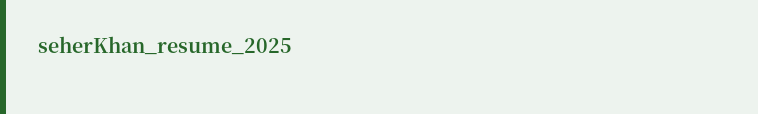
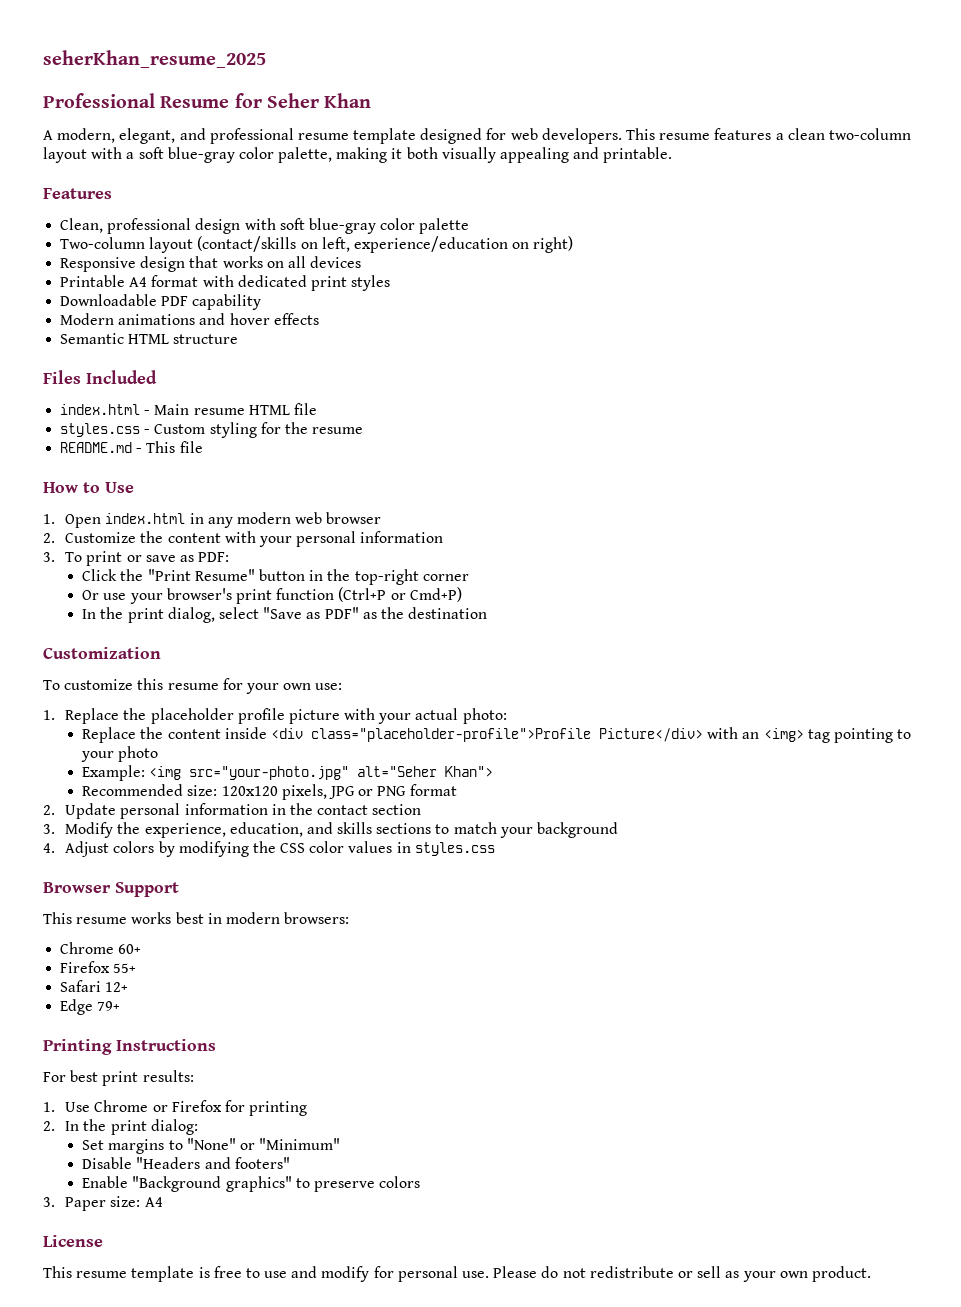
+ Professional Resume for Seher Khan
+ A modern, elegant, and professional resume template designed for web developers. This resume features a clean two-column layout with a soft blue-gray color palette, making it both visually appealing and printable.
+ Features
+ Clean, professional design with soft blue-gray color palette
+ Two-column layout (contact/skills on left, experience/education on right)
+ Responsive design that works on all devices
+ Printable A4 format with dedicated print styles
+ Downloadable PDF capability
+ Modern animations and hover effects
+ Semantic HTML structure
+ Files Included
+ index.html - Main resume HTML file
+ styles.css - Custom styling for the resume
+ README.md - This file
+ How to Use
+ 1. Open index.html in any modern web browser
+ 2. Customize the content with your personal information
+ 3. To print or save as PDF:
+ Click the "Print Resume" button in the top-right corner
+ Or use your browser's print function (Ctrl+P or Cmd+P)
+ In the print dialog, select "Save as PDF" as the destination
+ Customization
+ To customize this resume for your own use:
+ 1. Replace the placeholder profile picture with your actual photo:
+ Replace the content inside <div class="placeholder-profile">Profile Picture</div> with an <img> tag pointing to your photo
+ Example: <img src="your-photo.jpg" alt="Seher Khan">
+ Recommended size: 120x120 pixels, JPG or PNG format
+ 2. Update personal information in the contact section
+ 3. Modify the experience, education, and skills sections to match your background
+ 4. Adjust colors by modifying the CSS color values in styles.css
+ Browser Support
+ This resume works best in modern browsers:
+ Chrome 60+
+ Firefox 55+
+ Safari 12+
+ Edge 79+
+ Printing Instructions
+ For best print results:
+ 1. Use Chrome or Firefox for printing
+ 2. In the print dialog:
+ Set margins to "None" or "Minimum"
+ Disable "Headers and footers"
+ Enable "Background graphics" to preserve colors
+ 3. Paper size: A4
+ License
+ This resume template is free to use and modify for personal use. Please do not redistribute or sell as your own product.

